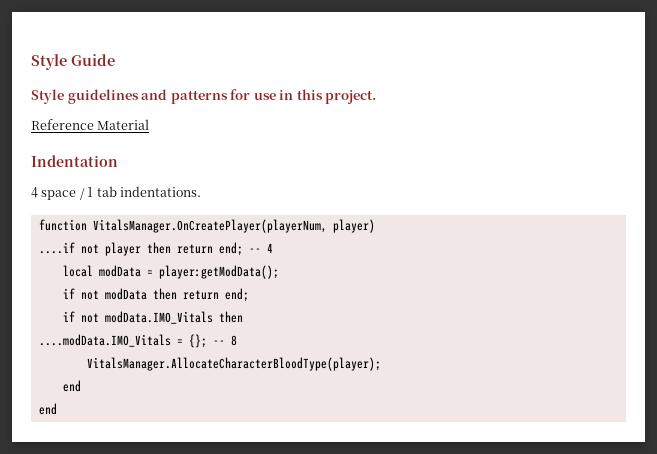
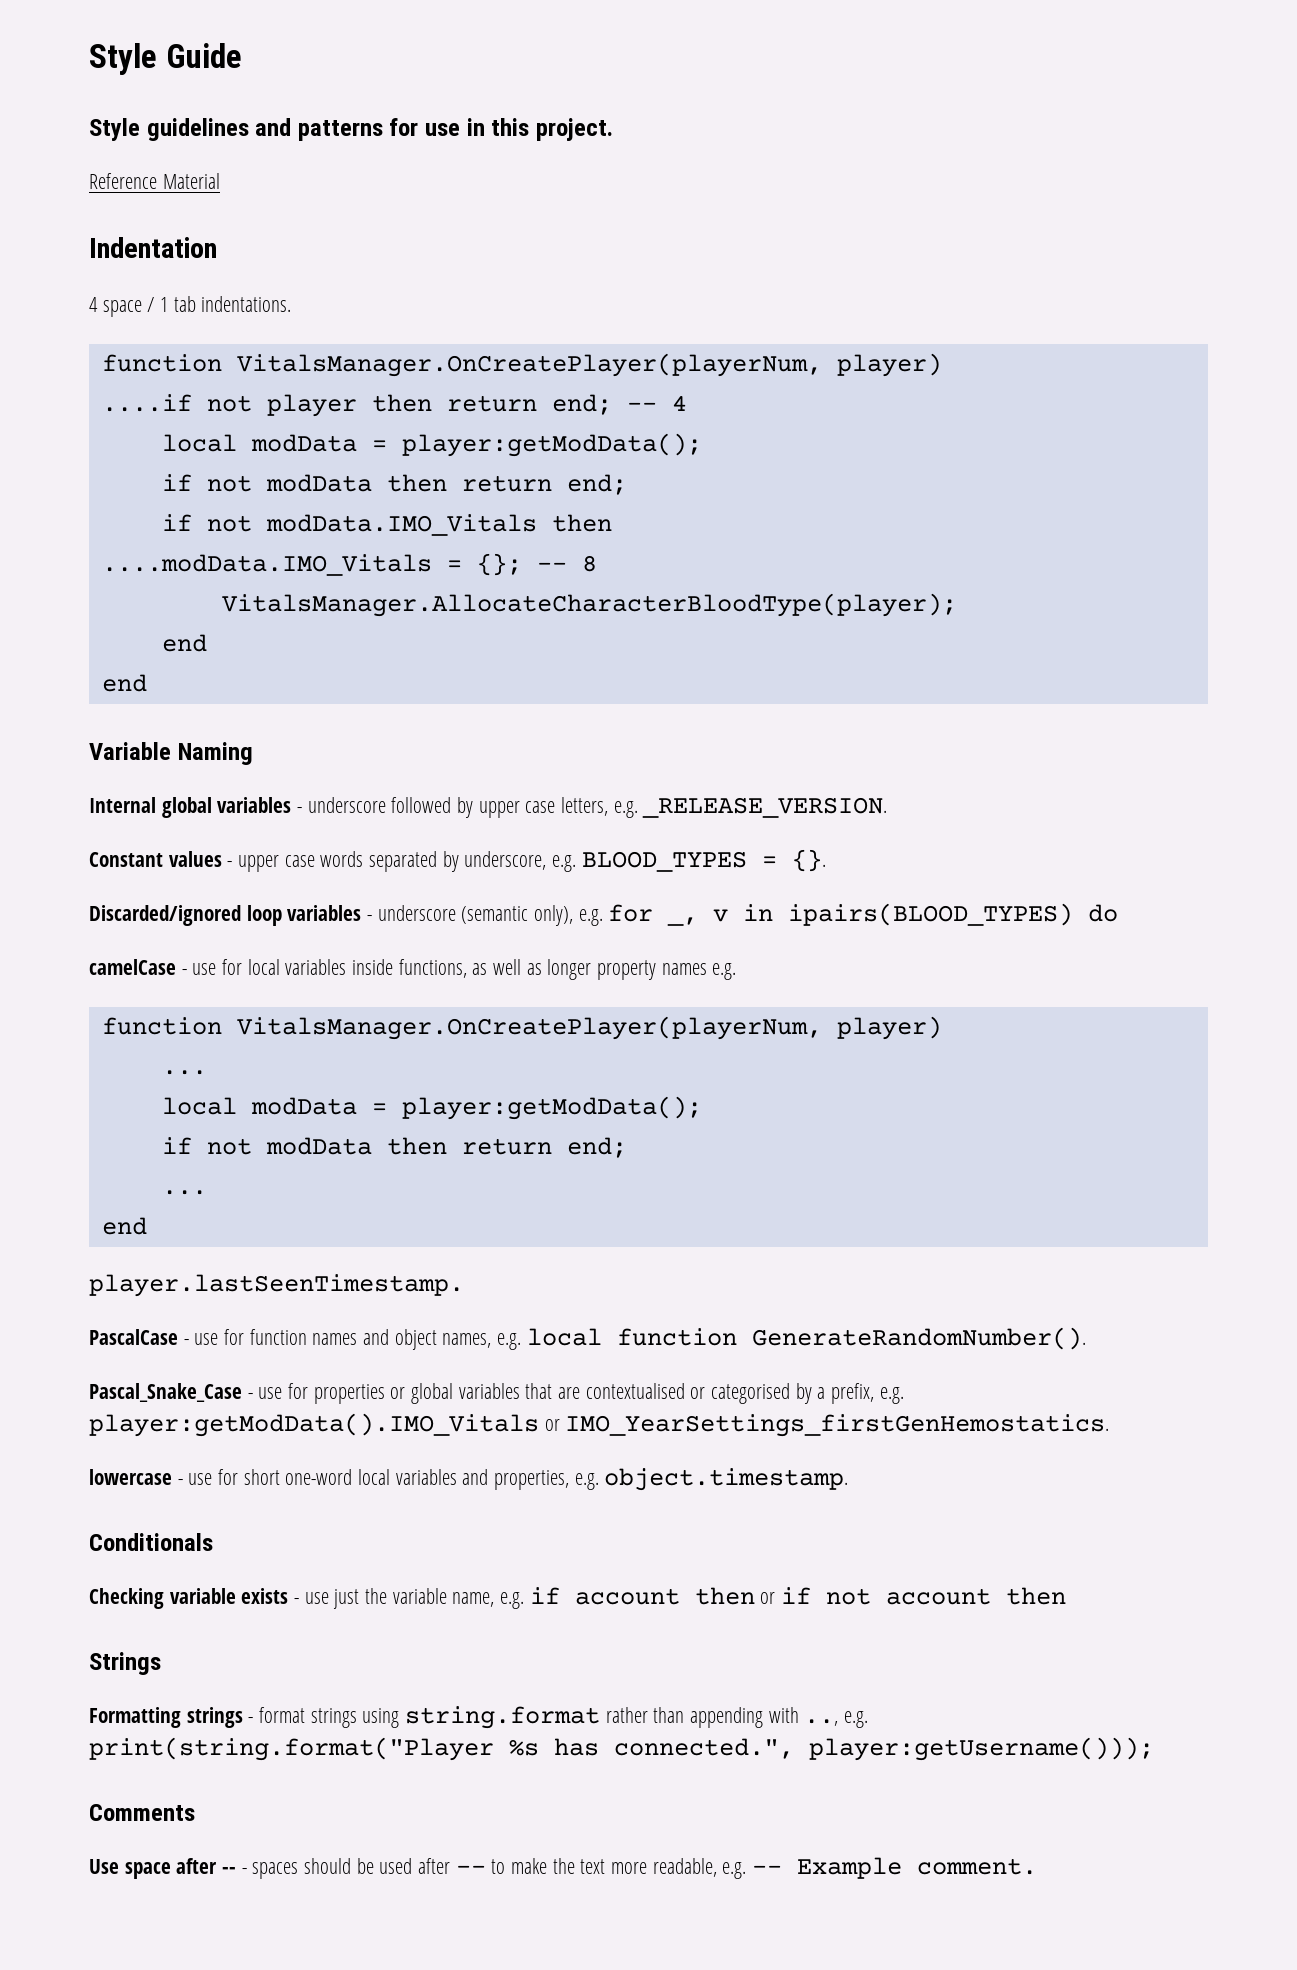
+ Variable Naming
+ Internal global variables - underscore followed by upper case letters, e.g. _RELEASE_VERSION.
+ Constant values - upper case words separated by underscore, e.g. BLOOD_TYPES = {}.
+ Discarded/ignored loop variables - underscore (semantic only), e.g. for _, v in ipairs(BLOOD_TYPES) do
+ camelCase - use for local variables inside functions, as well as longer property names e.g.
+ function VitalsManager.OnCreatePlayer(playerNum, player)
+ ...
+ local modData = player:getModData();
+ if not modData then return end;
+ ...
+ end
+ player.lastSeenTimestamp.
+ PascalCase - use for function names and object names, e.g. local function GenerateRandomNumber().
+ Pascal_Snake_Case - use for properties or global variables that are contextualised or categorised by a prefix, e.g. player:getModData().IMO_Vitals or IMO_YearSettings_firstGenHemostatics.
+ lowercase - use for short one-word local variables and properties, e.g. object.timestamp.
+ Conditionals
+ Checking variable exists - use just the variable name, e.g. if account then or if not account then
+ Strings
+ Formatting strings - format strings using string.format rather than appending with .., e.g. print(string.format("Player %s has connected.", player:getUsername()));
+ Comments
+ Use space after -- - spaces should be used after -- to make the text more readable, e.g. -- Example comment.

